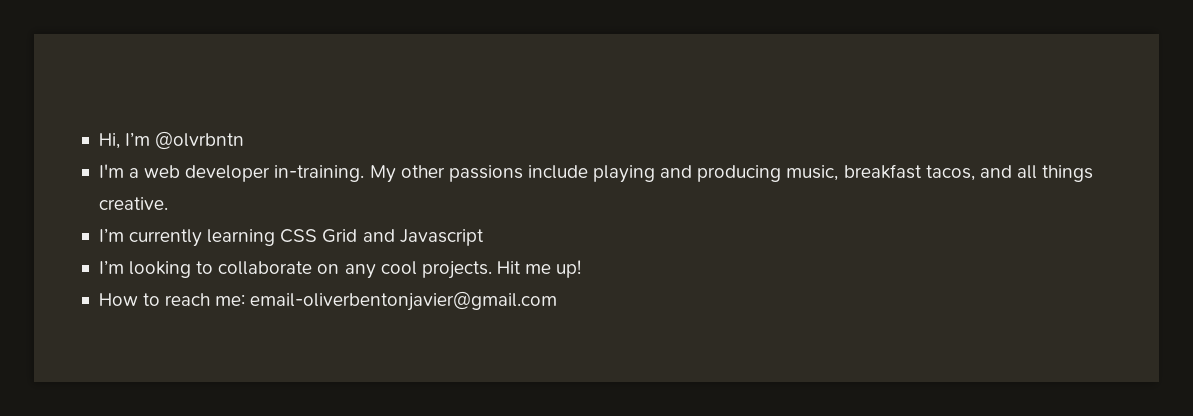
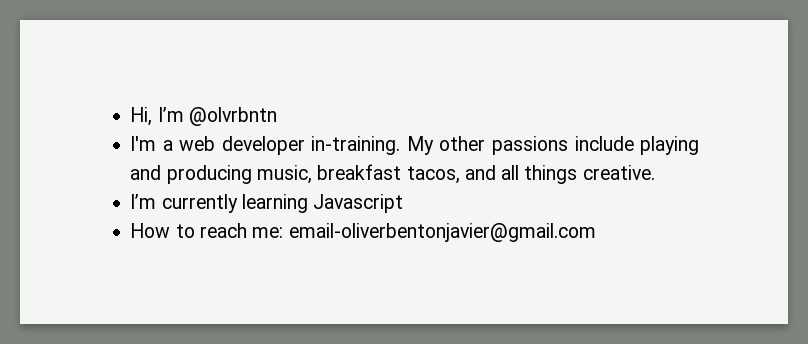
- I’m currently learning CSS Grid and Javascript
- I’m looking to collaborate on any cool projects. Hit me up!
+ I’m currently learning Javascript

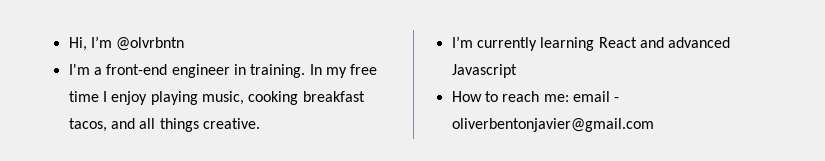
- I'm a web developer in-training. My other passions include playing and producing music, breakfast tacos, and all things creative.
+ I'm a front-end engineer in training. In my free time I enjoy playing music, cooking breakfast tacos, and all things creative.
- I’m currently learning Javascript
+ I’m currently learning React and advanced Javascript
- How to reach me: email-oliverbentonjavier@gmail.com
+ How to reach me: email - oliverbentonjavier@gmail.com

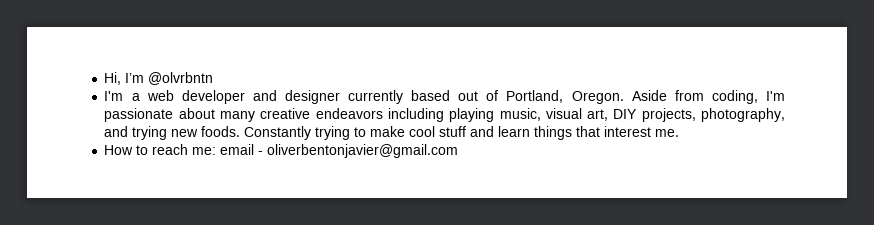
- I'm a front-end engineer in training. In my free time I enjoy playing music, cooking breakfast tacos, and all things creative.
- I’m currently learning React and advanced Javascript
+ I'm a web developer and designer currently based out of Portland, Oregon. Aside from coding, I'm passionate about many creative endeavors including playing music, visual art, DIY projects, photography, and trying new foods. Constantly trying to make cool stuff and learn things that interest me.

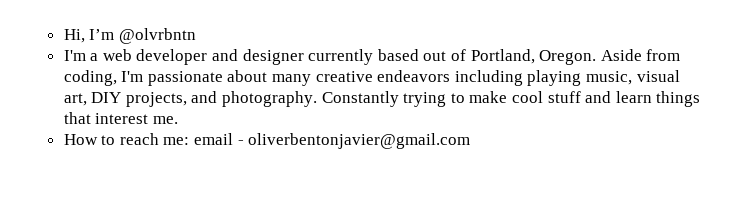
- Aside from coding, I'm passionate about many creative endeavors including playing music, visual art, DIY projects, photography, and trying new foods.
+ Aside from coding, I'm passionate about many creative endeavors including playing music, visual art, DIY projects, and photography.

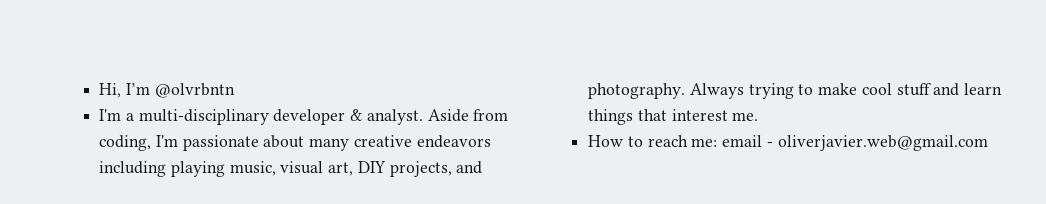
- I'm a web developer and designer currently based out of Portland, Oregon.
+ I'm a multi-disciplinary developer & analyst.
- Constantly trying to make cool stuff and learn things that interest me.
+ Always trying to make cool stuff and learn things that interest me.
- How to reach me: email - oliverbentonjavier@gmail.com
+ How to reach me: email - oliverjavier.web@gmail.com

